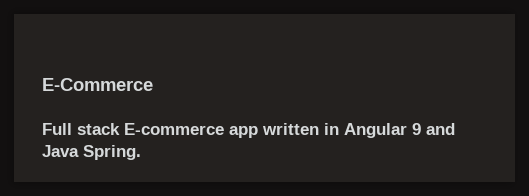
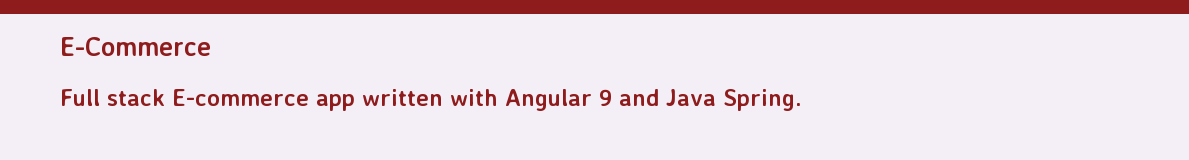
- Full stack E-commerce app written in Angular 9 and Java Spring.
+ Full stack E-commerce app written with Angular 9 and Java Spring.

